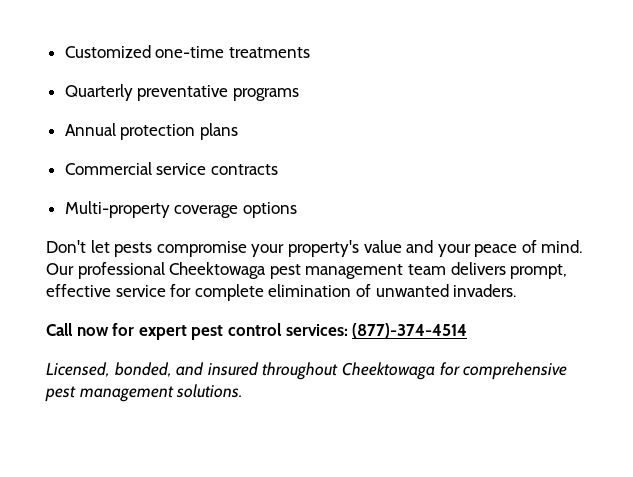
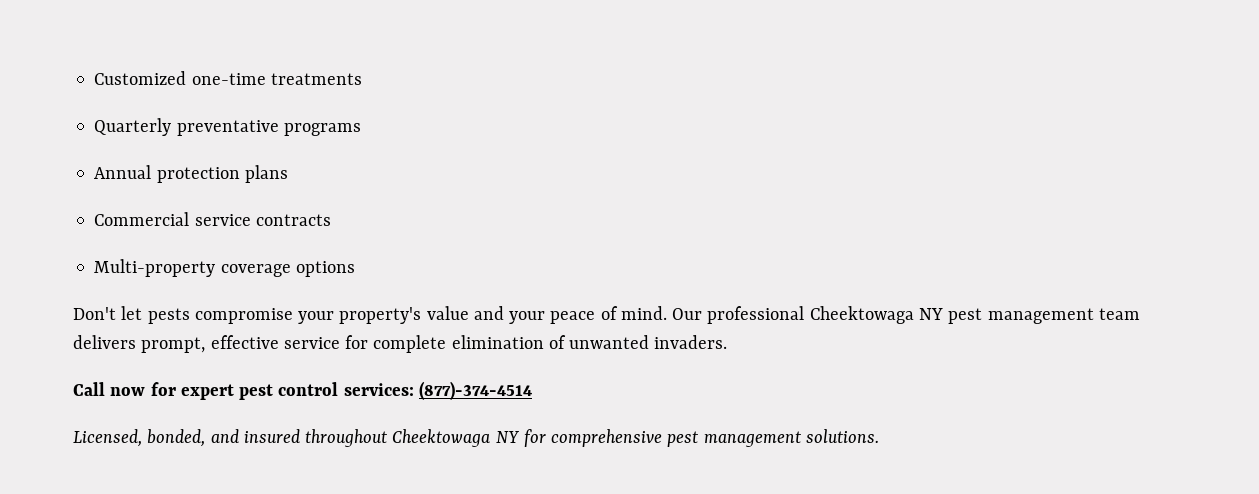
- Our professional Cheektowaga pest management team delivers prompt, effective service for complete elimination of unwanted invaders.
+ Our professional Cheektowaga NY pest management team delivers prompt, effective service for complete elimination of unwanted invaders.
- Licensed, bonded, and insured throughout Cheektowaga for comprehensive pest management solutions.
+ Licensed, bonded, and insured throughout Cheektowaga NY for comprehensive pest management solutions.

